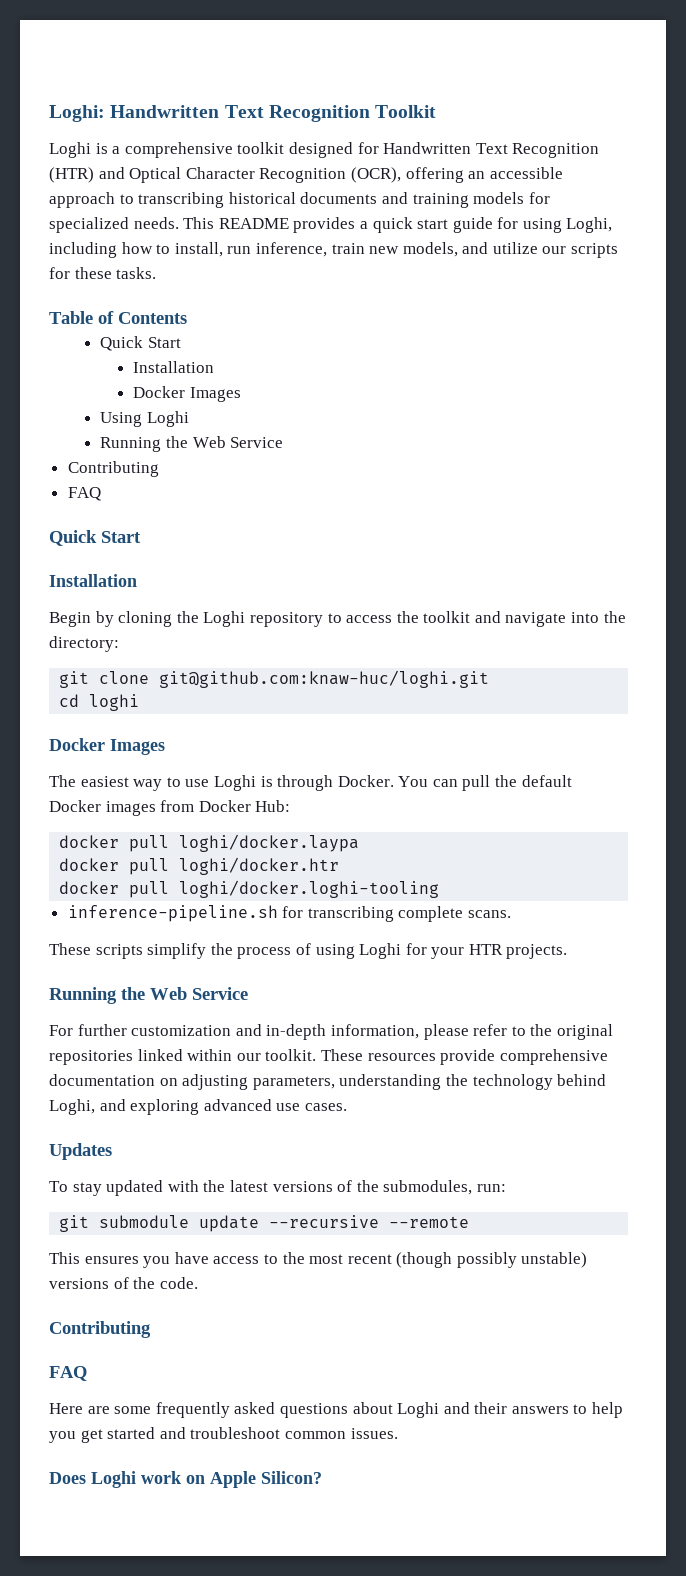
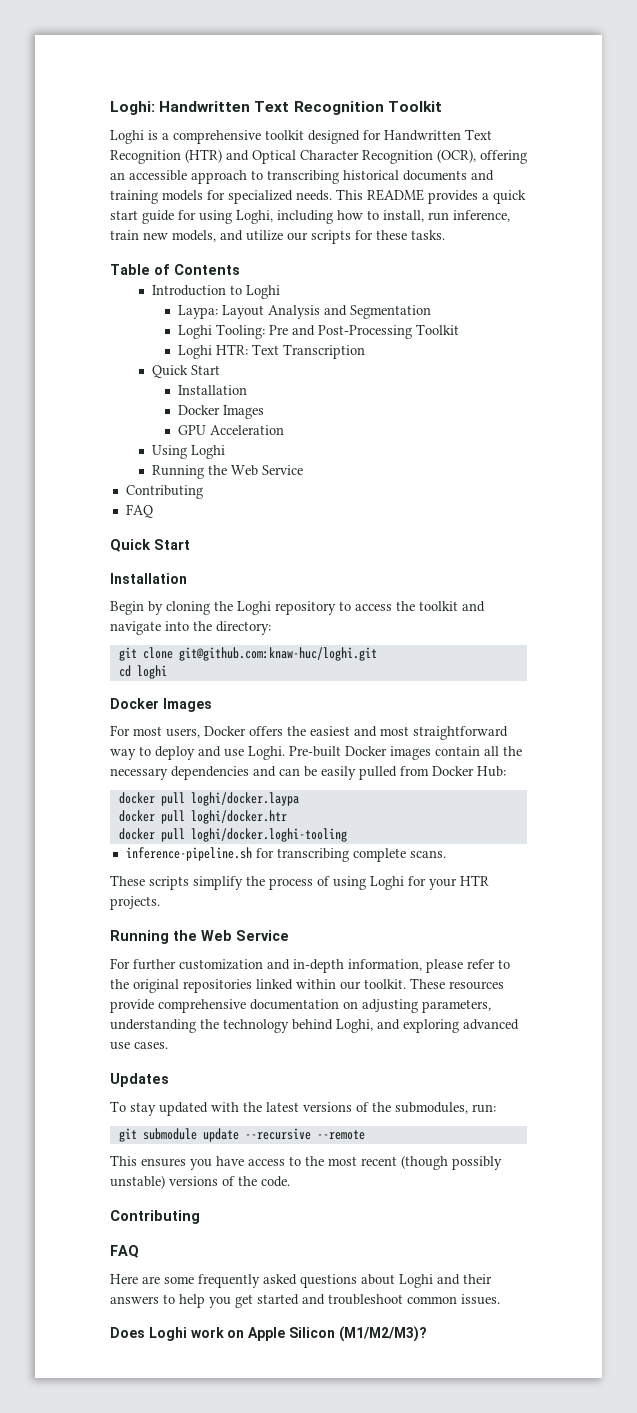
+ Introduction to Loghi
+ Laypa: Layout Analysis and Segmentation
+ Loghi Tooling: Pre and Post-Processing Toolkit
+ Loghi HTR: Text Transcription
+ GPU Acceleration
- The easiest way to use Loghi is through Docker. You can pull the default Docker images from Docker Hub:
+ For most users, Docker offers the easiest and most straightforward way to deploy and use Loghi. Pre-built Docker images contain all the necessary dependencies and can be easily pulled from Docker Hub:
- Does Loghi work on Apple Silicon?
+ Does Loghi work on Apple Silicon (M1/M2/M3)?

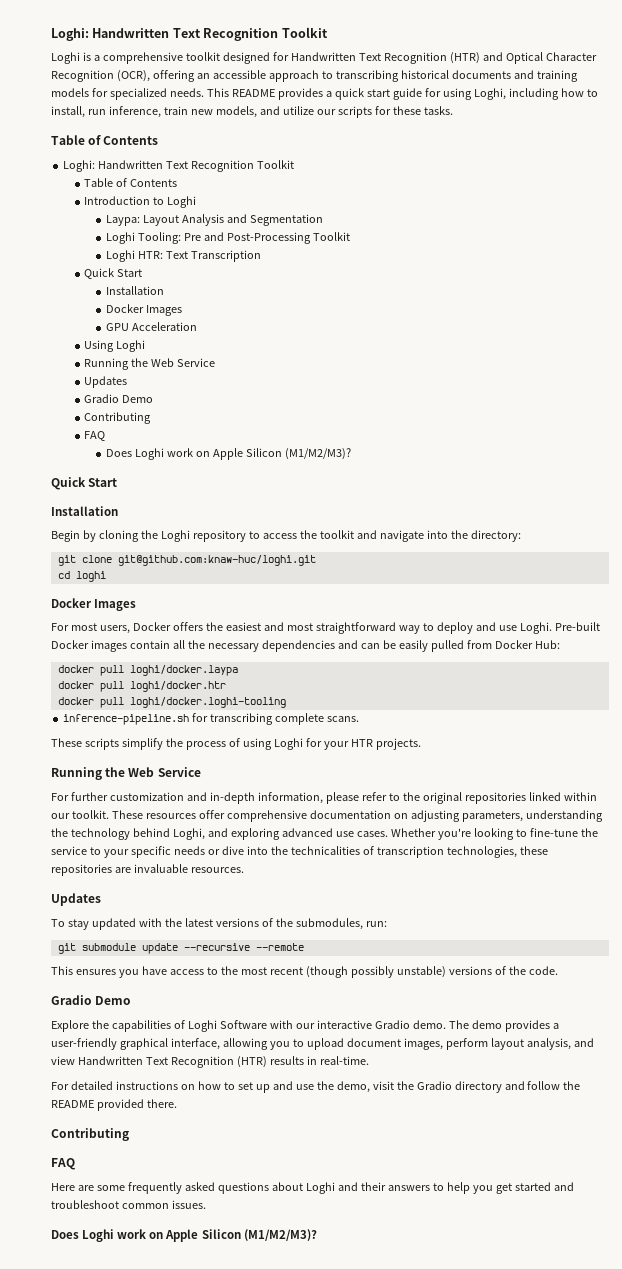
  This README provides a quick start guide for using Loghi, including how to install, run inference, train new models, and utilize our scripts for these tasks.
+ Table of Contents
+ Loghi: Handwritten Text Recognition Toolkit
  Using Loghi
  Running the Web Service
+ Updates
+ Gradio Demo
  Contributing
  FAQ
+ Does Loghi work on Apple Silicon (M1/M2/M3)?
- These resources provide comprehensive documentation on adjusting parameters, understanding the technology behind Loghi, and exploring advanced use cases.
+ These resources offer comprehensive documentation on adjusting parameters, understanding the technology behind Loghi, and exploring advanced use cases. Whether you're looking to fine-tune the service to your specific needs or dive into the technicalities of transcription technologies, these repositories are invaluable resources.
  This ensures you have access to the most recent (though possibly unstable) versions of the code.
+ Gradio Demo
+ Explore the capabilities of Loghi Software with our interactive Gradio demo. The demo provides a user-friendly graphical interface, allowing you to upload document images, perform layout analysis, and view Handwritten Text Recognition (HTR) results in real-time.
+ For detailed instructions on how to set up and use the demo, visit the Gradio directory and follow the README provided there.

